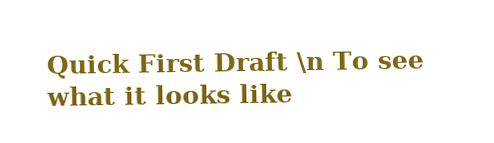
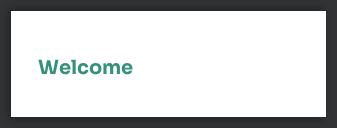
- Quick First Draft \n To see what it looks like
+ Welcome

